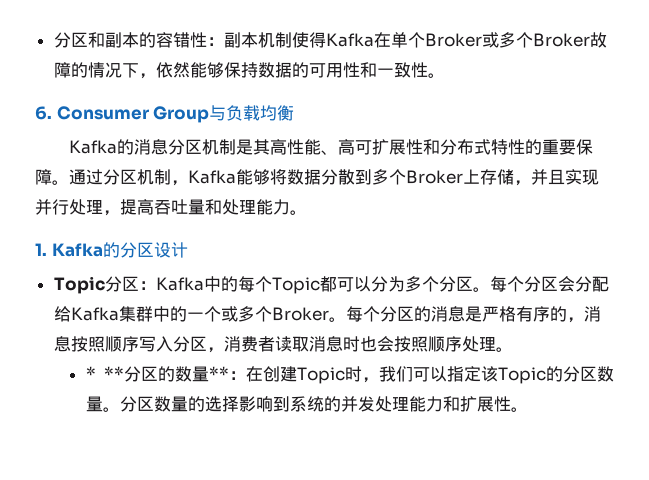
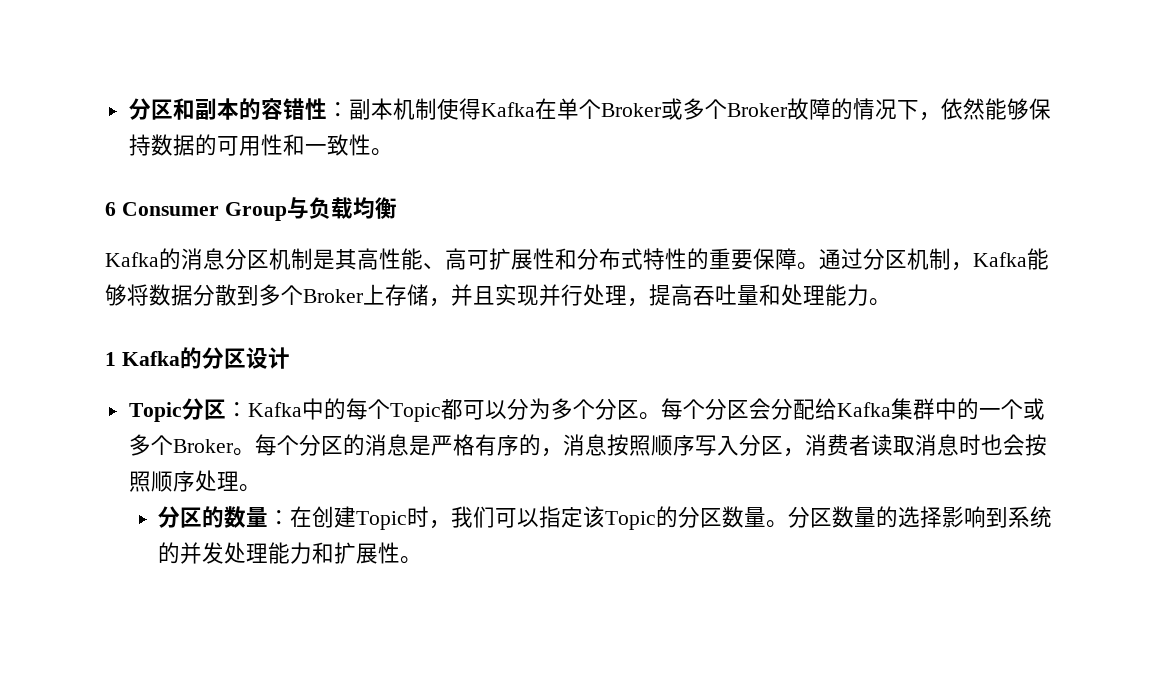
- 6. Consumer Group与负载均衡
+ 6 Consumer Group与负载均衡
- 1. Kafka的分区设计
+ 1 Kafka的分区设计
- * **分区的数量**：在创建Topic时，我们可以指定该Topic的分区数量。
+ 分区的数量：在创建Topic时，我们可以指定该Topic的分区数量。

